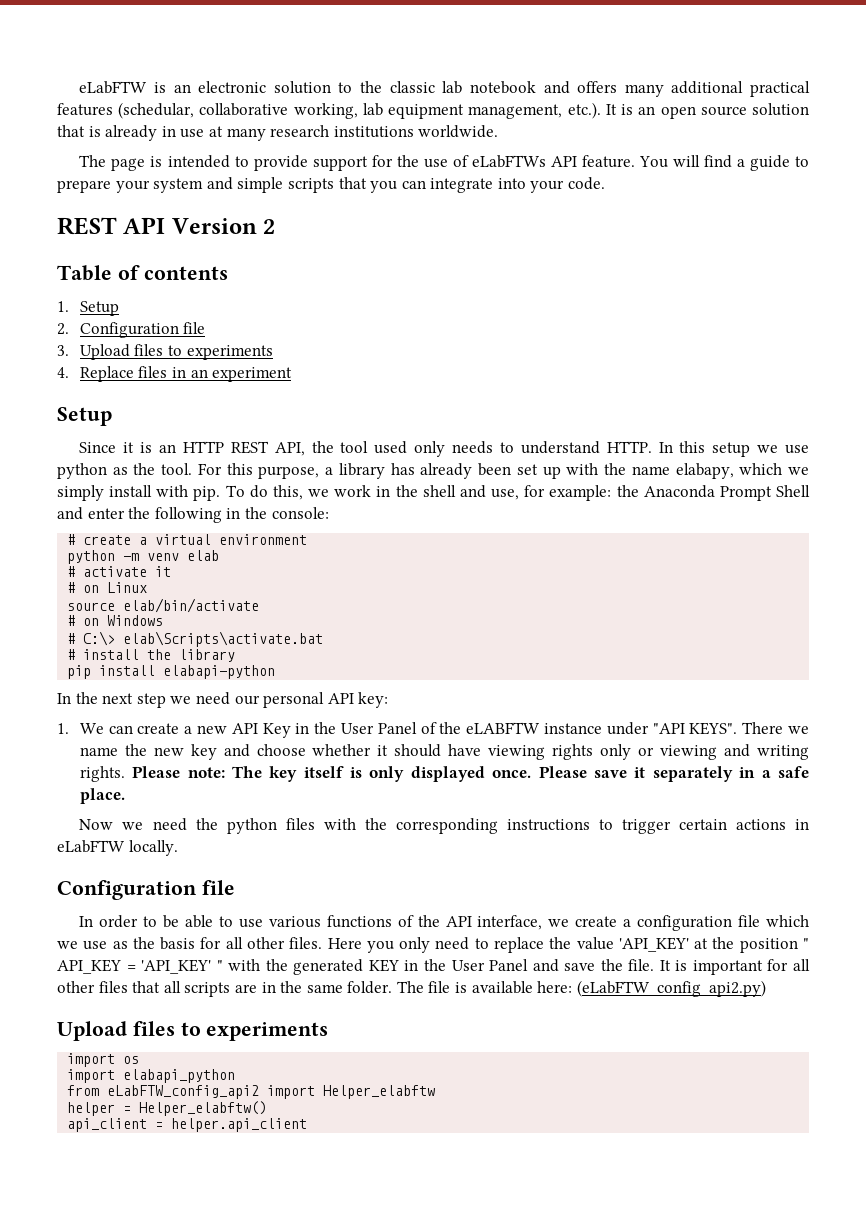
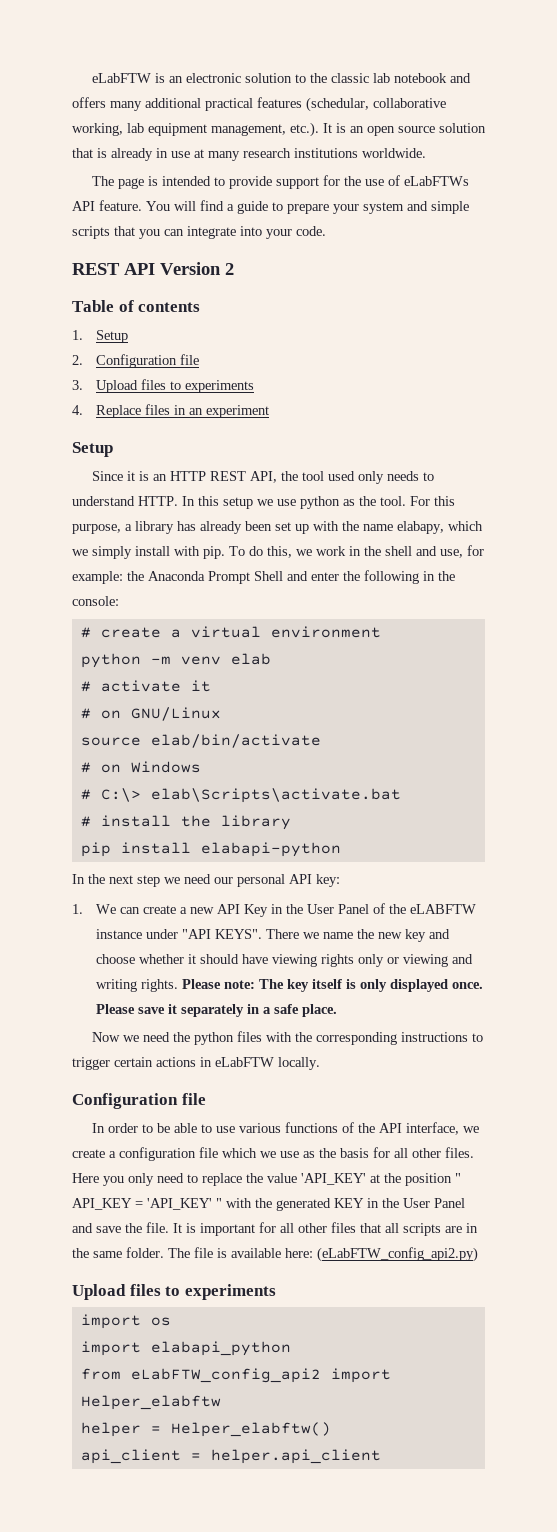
- # on Linux
+ # on GNU/Linux

